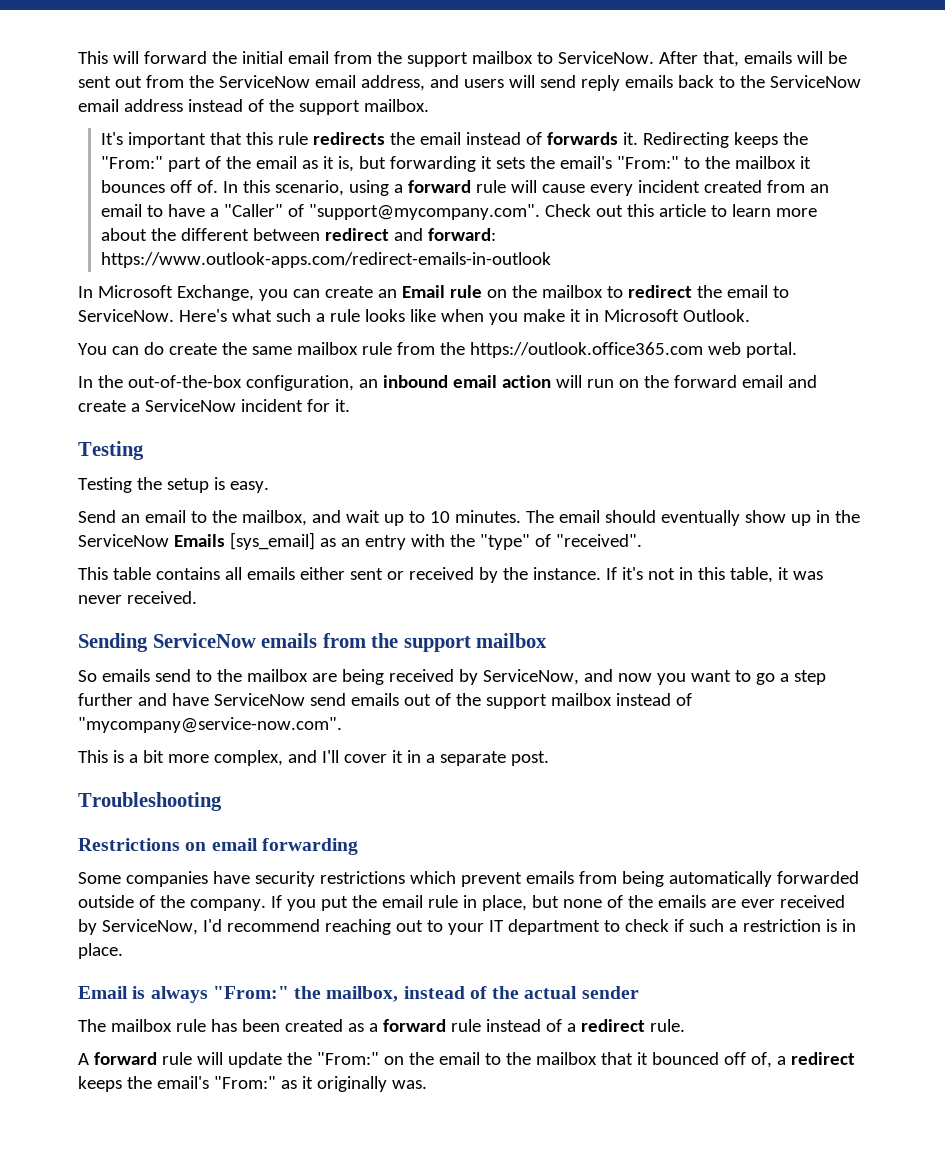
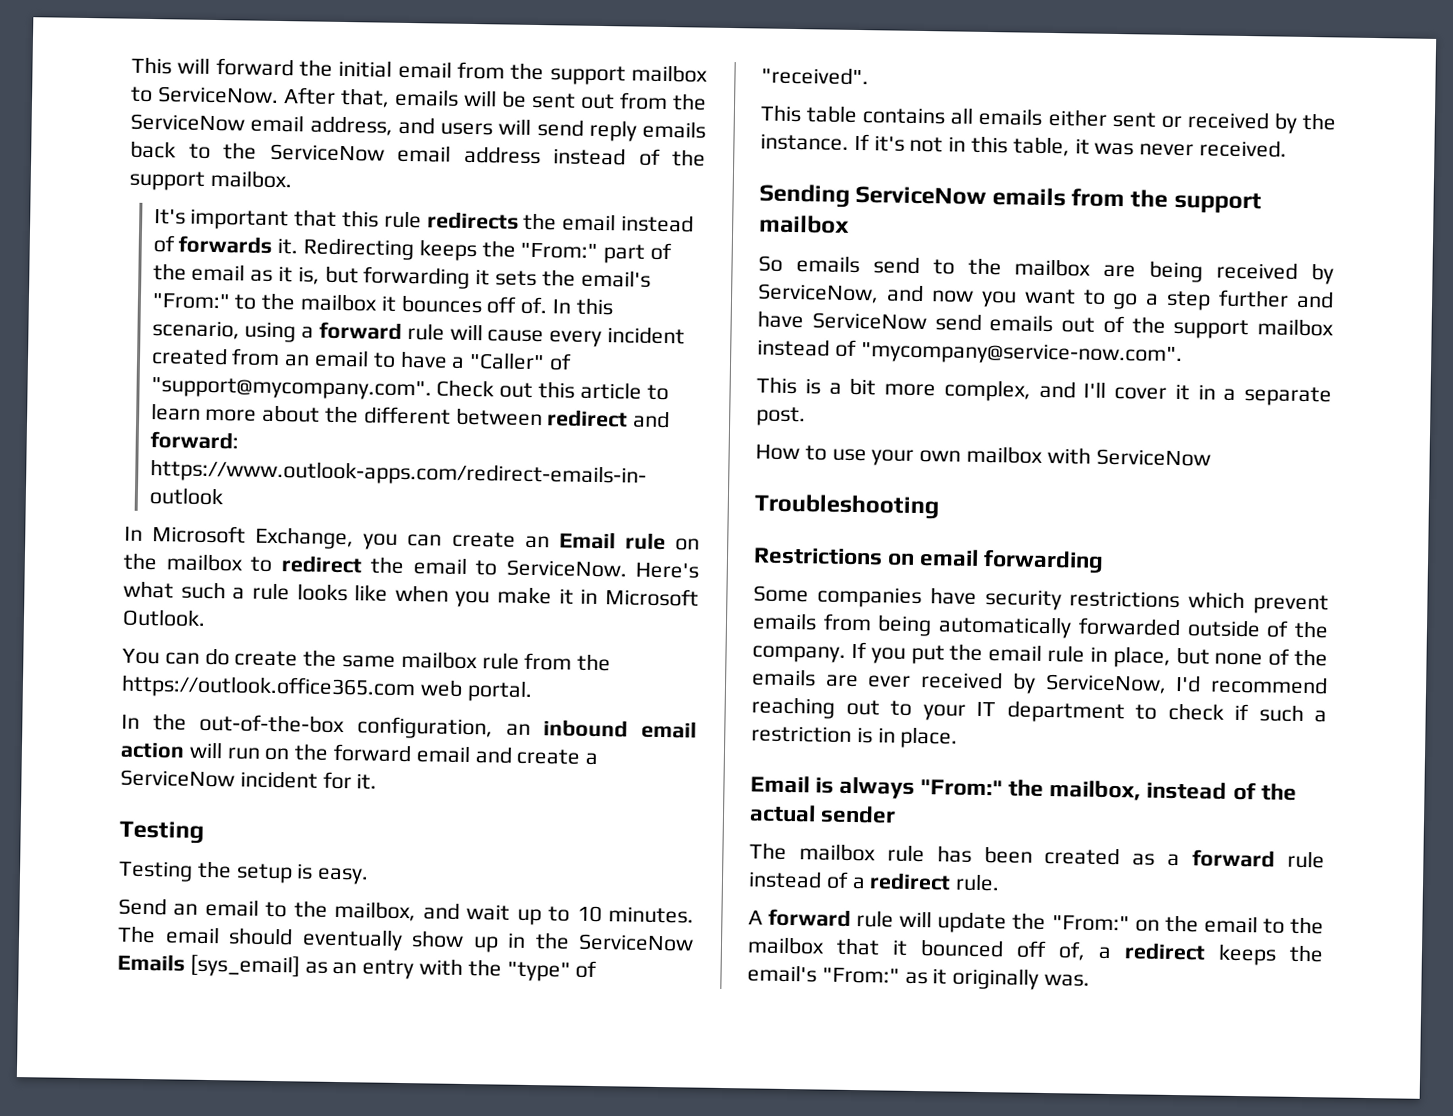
+ How to use your own mailbox with ServiceNow

